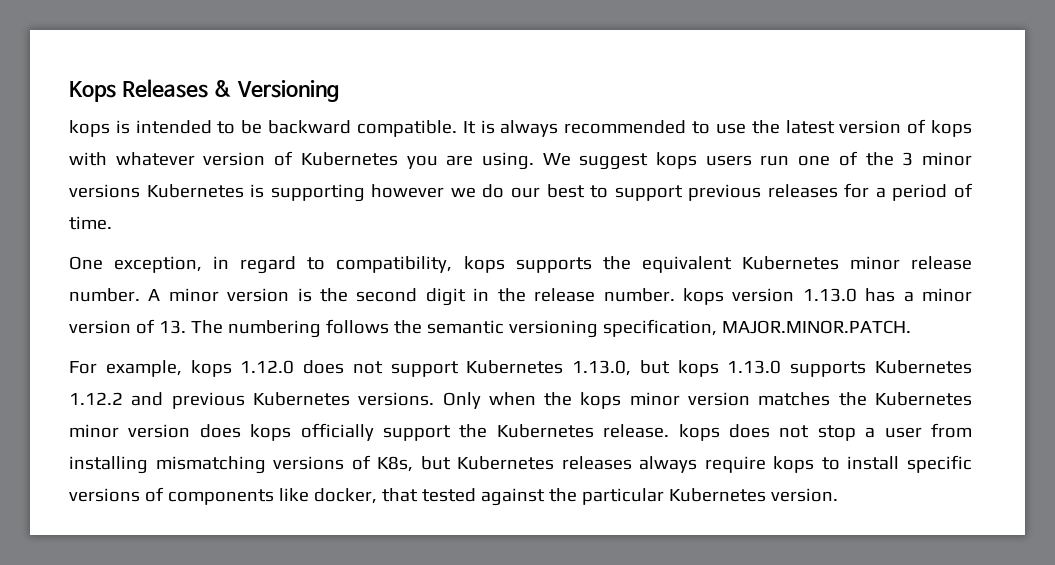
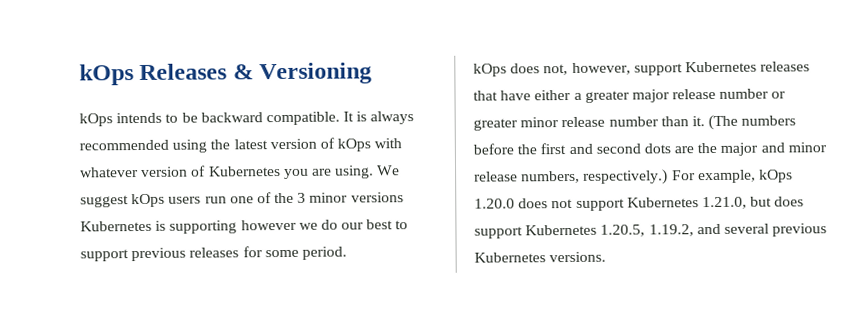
- Kops Releases & Versioning
+ kOps Releases & Versioning
- kops is intended to be backward compatible.
+ kOps intends to be backward compatible.
- It is always recommended to use the latest version of kops with whatever version of Kubernetes you are using.
+ It is always recommended using the latest version of kOps with whatever version of Kubernetes you are using.
- We suggest kops users run one of the 3 minor versions Kubernetes is supporting however we do our best to support previous releases for a period of time.
- One exception, in regard to compatibility, kops supports the equivalent Kubernetes minor release number. A minor version is the second digit in the release number. kops version 1.13.0 has a minor version of 13. The numbering follows the semantic versioning specification, MAJOR.MINOR.PATCH.
- For example, kops 1.12.0 does not support Kubernetes 1.13.0, but kops 1.13.0 supports Kubernetes 1.12.2 and previous Kubernetes versions. Only when the kops minor version matches the Kubernetes minor version does kops officially support the Kubernetes release. kops does not stop a user from installing mismatching versions of K8s, but Kubernetes releases always require kops to install specific versions of components like docker, that tested against the particular Kubernetes version.
+ We suggest kOps users run one of the 3 minor versions Kubernetes is supporting however we do our best to support previous releases for some period.
+ kOps does not, however, support Kubernetes releases that have either a greater major release number or greater minor release number than it. (The numbers before the first and second dots are the major and minor release numbers, respectively.) For example, kOps 1.20.0 does not support Kubernetes 1.21.0, but does support Kubernetes 1.20.5, 1.19.2, and several previous Kubernetes versions.

